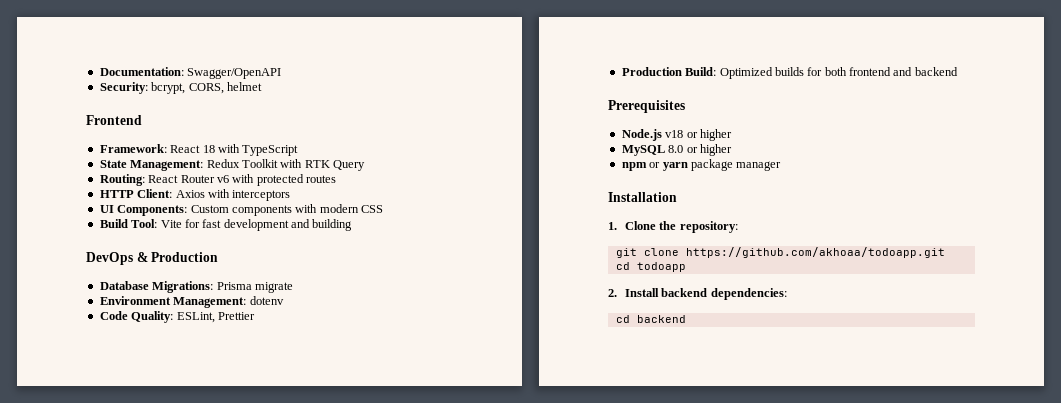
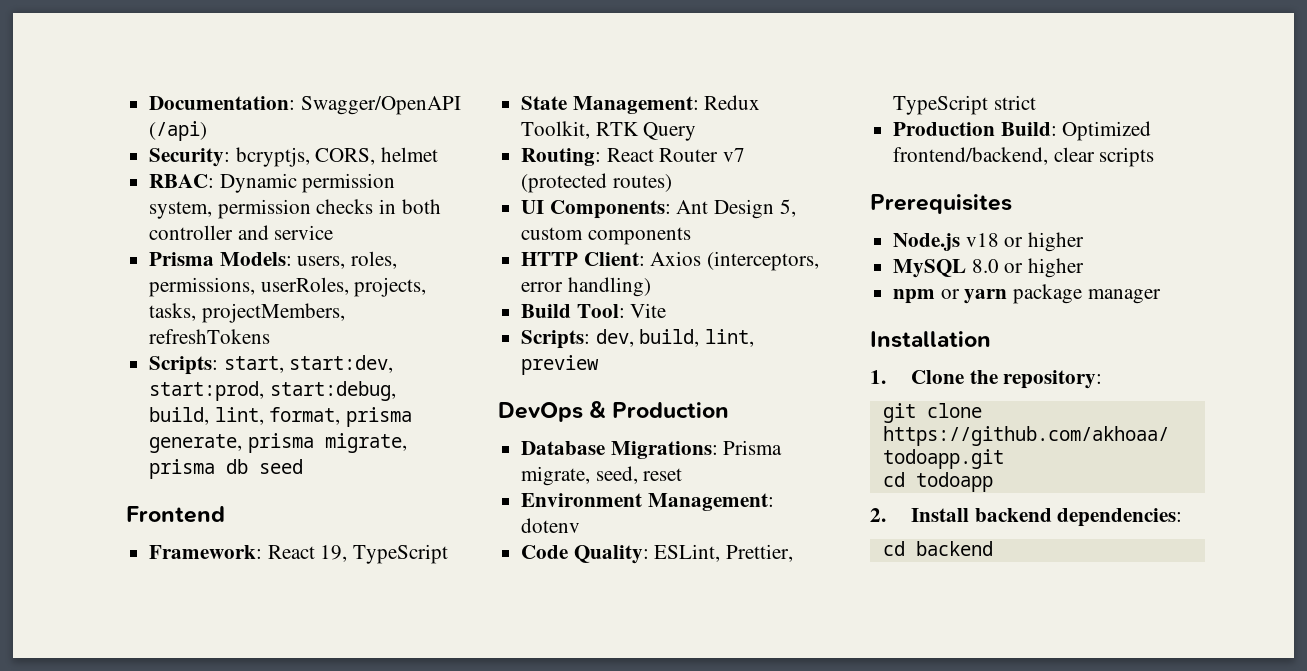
- Documentation: Swagger/OpenAPI
+ Documentation: Swagger/OpenAPI (/api)
- Security: bcrypt, CORS, helmet
+ Security: bcryptjs, CORS, helmet
+ RBAC: Dynamic permission system, permission checks in both controller and service
+ Prisma Models: users, roles, permissions, userRoles, projects, tasks, projectMembers, refreshTokens
+ Scripts: start, start:dev, start:prod, start:debug, build, lint, format, prisma generate, prisma migrate, prisma db seed
- Framework: React 18 with TypeScript
+ Framework: React 19, TypeScript
- State Management: Redux Toolkit with RTK Query
+ State Management: Redux Toolkit, RTK Query
- Routing: React Router v6 with protected routes
- HTTP Client: Axios with interceptors
- UI Components: Custom components with modern CSS
- Build Tool: Vite for fast development and building
+ Routing: React Router v7 (protected routes)
+ UI Components: Ant Design 5, custom components
+ HTTP Client: Axios (interceptors, error handling)
+ Build Tool: Vite
+ Scripts: dev, build, lint, preview
- Database Migrations: Prisma migrate
+ Database Migrations: Prisma migrate, seed, reset
- Code Quality: ESLint, Prettier
+ Code Quality: ESLint, Prettier, TypeScript strict
- Production Build: Optimized builds for both frontend and backend
+ Production Build: Optimized frontend/backend, clear scripts

